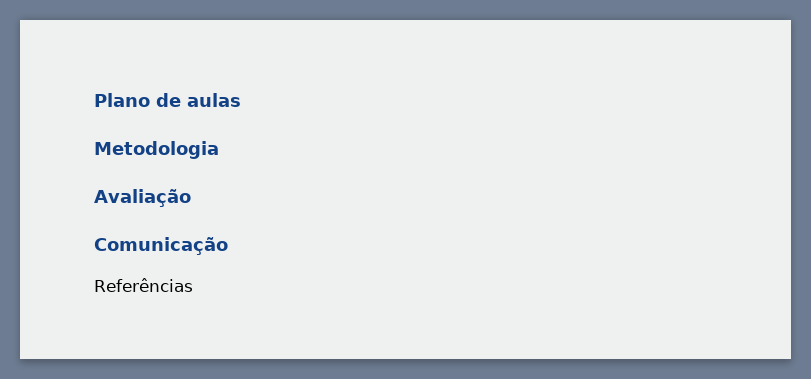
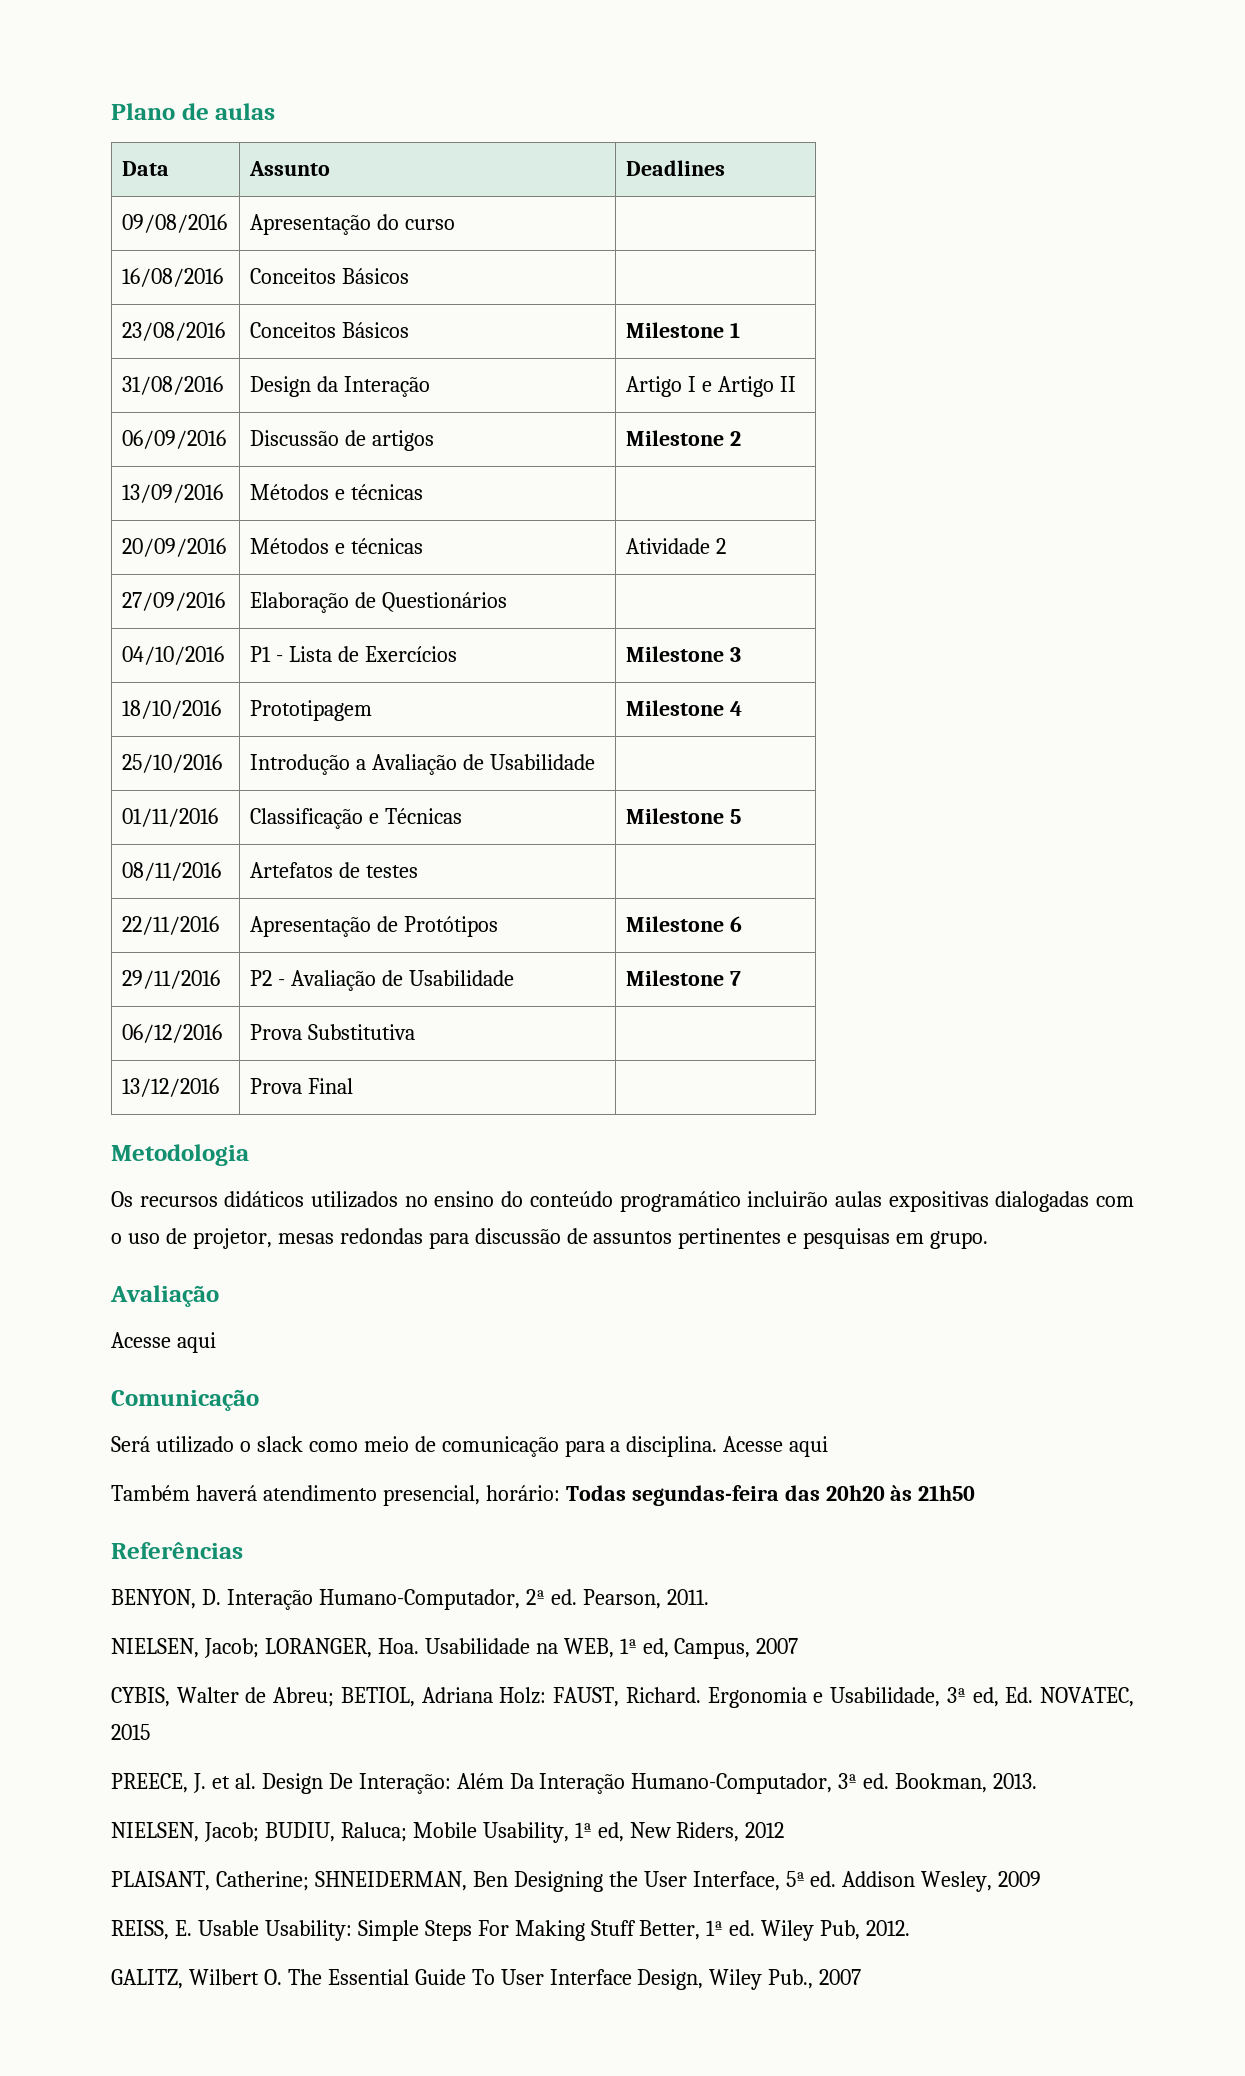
+ Data | Assunto | Deadlines
+ 09/08/2016 | Apresentação do curso |
+ 16/08/2016 | Conceitos Básicos |
+ 23/08/2016 | Conceitos Básicos | Milestone 1
+ 31/08/2016 | Design da Interação | Artigo I e Artigo II
+ 06/09/2016 | Discussão de artigos | Milestone 2
+ 13/09/2016 | Métodos e técnicas |
+ 20/09/2016 | Métodos e técnicas | Atividade 2
+ 27/09/2016 | Elaboração de Questionários |
+ 04/10/2016 | P1 - Lista de Exercícios | Milestone 3
+ 18/10/2016 | Prototipagem | Milestone 4
+ 25/10/2016 | Introdução a Avaliação de Usabilidade |
+ 01/11/2016 | Classificação e Técnicas | Milestone 5
+ 08/11/2016 | Artefatos de testes |
+ 22/11/2016 | Apresentação de Protótipos | Milestone 6
+ 29/11/2016 | P2 - Avaliação de Usabilidade | Milestone 7
+ 06/12/2016 | Prova Substitutiva |
+ 13/12/2016 | Prova Final |
  Metodologia
+ Os recursos didáticos utilizados no ensino do conteúdo programático incluirão aulas expositivas dialogadas com o uso de projetor, mesas redondas para discussão de assuntos pertinentes e pesquisas em grupo.
  Avaliação
+ Acesse aqui
+ Será utilizado o slack como meio de comunicação para a disciplina. Acesse aqui
+ Também haverá atendimento presencial, horário: Todas segundas-feira das 20h20 às 21h50
  Referências
+ BENYON, D. Interação Humano-Computador, 2ª ed. Pearson, 2011.
+ NIELSEN, Jacob; LORANGER, Hoa. Usabilidade na WEB, 1ª ed, Campus, 2007
+ CYBIS, Walter de Abreu; BETIOL, Adriana Holz: FAUST, Richard. Ergonomia e Usabilidade, 3ª ed, Ed. NOVATEC, 2015
+ PREECE, J. et al. Design De Interação: Além Da Interação Humano-Computador, 3ª ed. Bookman, 2013.
+ NIELSEN, Jacob; BUDIU, Raluca; Mobile Usability, 1ª ed, New Riders, 2012
+ PLAISANT, Catherine; SHNEIDERMAN, Ben Designing the User Interface, 5ª ed. Addison Wesley, 2009
+ REISS, E. Usable Usability: Simple Steps For Making Stuff Better, 1ª ed. Wiley Pub, 2012.
+ GALITZ, Wilbert O. The Essential Guide To User Interface Design, Wiley Pub., 2007

